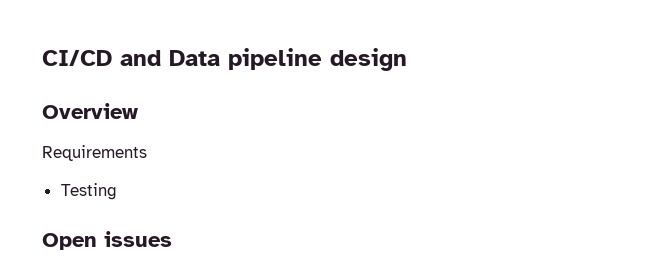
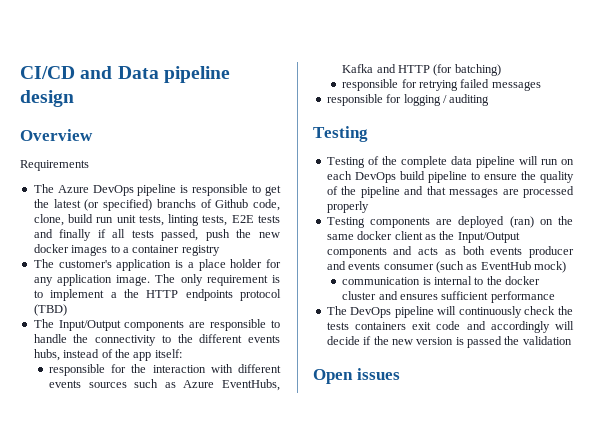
+ The Azure DevOps pipeline is responsible to get the latest (or specified) branchs of Github code, clone, build run unit tests, linting tests, E2E tests and finally if all tests passed, push the new docker images to a container registry
+ The customer's application is a place holder for any application image. The only requirement is to implement a the HTTP endpoints protocol (TBD)
+ The Input/Output components are responsible to handle the connectivity to the different events hubs, instead of the app itself:
+ responsible for the interaction with different events sources such as Azure EventHubs, Kafka and HTTP (for batching)
+ responsible for retrying failed messages
+ responsible for logging / auditing
  Testing
+ Testing of the complete data pipeline will run on each DevOps build pipeline to ensure the quality of the pipeline and that messages are processed properly
+ Testing components are deployed (ran) on the same docker client as the Input/Output components and acts as both events producer and events consumer (such as EventHub mock)
+ communication is internal to the docker cluster and ensures sufficient performance
+ The DevOps pipeline will continuously check the tests containers exit code and accordingly will decide if the new version is passed the validation

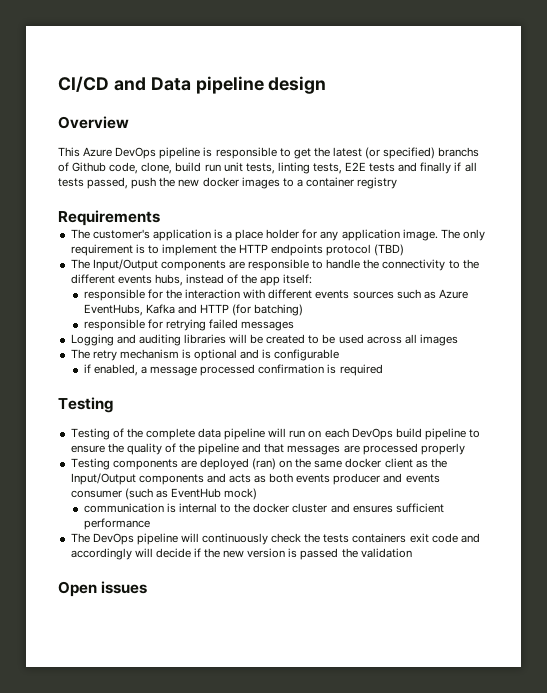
- Requirements
- The Azure DevOps pipeline is responsible to get the latest (or specified) branchs of Github code, clone, build run unit tests, linting tests, E2E tests and finally if all tests passed, push the new docker images to a container registry
+ This Azure DevOps pipeline is responsible to get the latest (or specified) branchs of Github code, clone, build run unit tests, linting tests, E2E tests and finally if all tests passed, push the new docker images to a container registry
+ Requirements
- The only requirement is to implement a the HTTP endpoints protocol (TBD)
+ The only requirement is to implement the HTTP endpoints protocol (TBD)
- responsible for logging / auditing
+ Logging and auditing libraries will be created to be used across all images
+ The retry mechanism is optional and is configurable
+ if enabled, a message processed confirmation is required

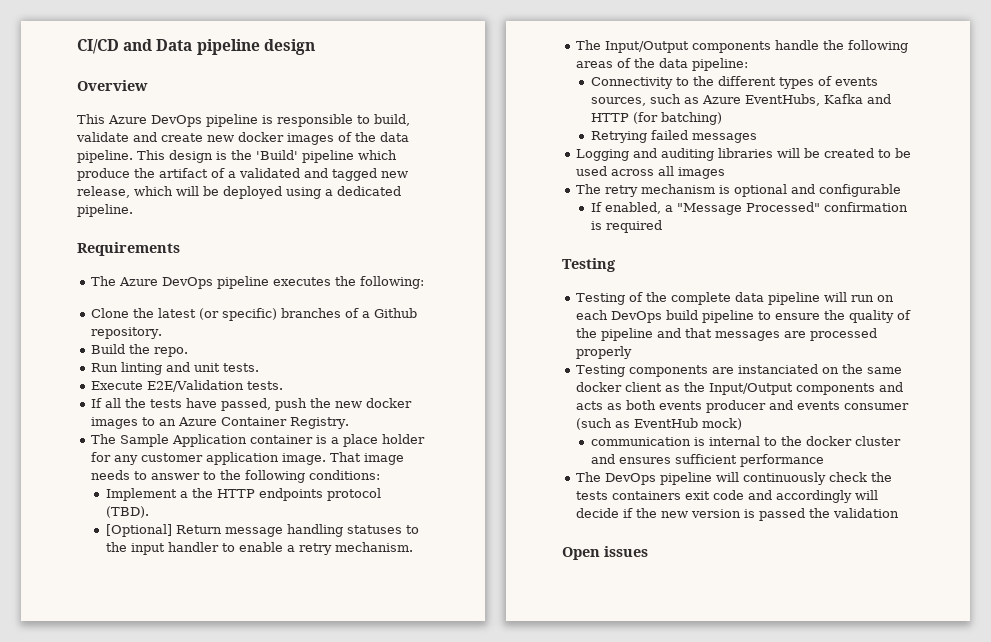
- This Azure DevOps pipeline is responsible to get the latest (or specified) branchs of Github code, clone, build run unit tests, linting tests, E2E tests and finally if all tests passed, push the new docker images to a container registry
+ This Azure DevOps pipeline is responsible to build, validate and create new docker images of the data pipeline. This design is the 'Build' pipeline which produce the artifact of a validated and tagged new release, which will be deployed using a dedicated pipeline.
  Requirements
- The customer's application is a place holder for any application image.
+ The Azure DevOps pipeline executes the following:
+ Clone the latest (or specific) branches of a Github repository.
+ Build the repo.
+ Run linting and unit tests.
+ Execute E2E/Validation tests.
+ If all the tests have passed, push the new docker images to an Azure Container Registry.
+ The Sample Application container is a place holder for any customer application image.
- The only requirement is to implement the HTTP endpoints protocol (TBD)
- The Input/Output components are responsible to handle the connectivity to the different events hubs, instead of the app itself:
- responsible for the interaction with different events sources such as Azure EventHubs, Kafka and HTTP (for batching)
+ That image needs to answer to the following conditions:
+ Implement a the HTTP endpoints protocol (TBD).
+ [Optional] Return message handling statuses to the input handler to enable a retry mechanism.
+ The Input/Output components handle the following areas of the data pipeline:
+ Connectivity to the different types of events sources, such as Azure EventHubs, Kafka and HTTP (for batching)
- responsible for retrying failed messages
+ Retrying failed messages
- The retry mechanism is optional and is configurable
+ The retry mechanism is optional and configurable
- if enabled, a message processed confirmation is required
+ If enabled, a "Message Processed" confirmation is required
- Testing components are deployed (ran) on the same docker client as the Input/Output components and acts as both events producer and events consumer (such as EventHub mock)
+ Testing components are instanciated on the same docker client as the Input/Output components and acts as both events producer and events consumer (such as EventHub mock)

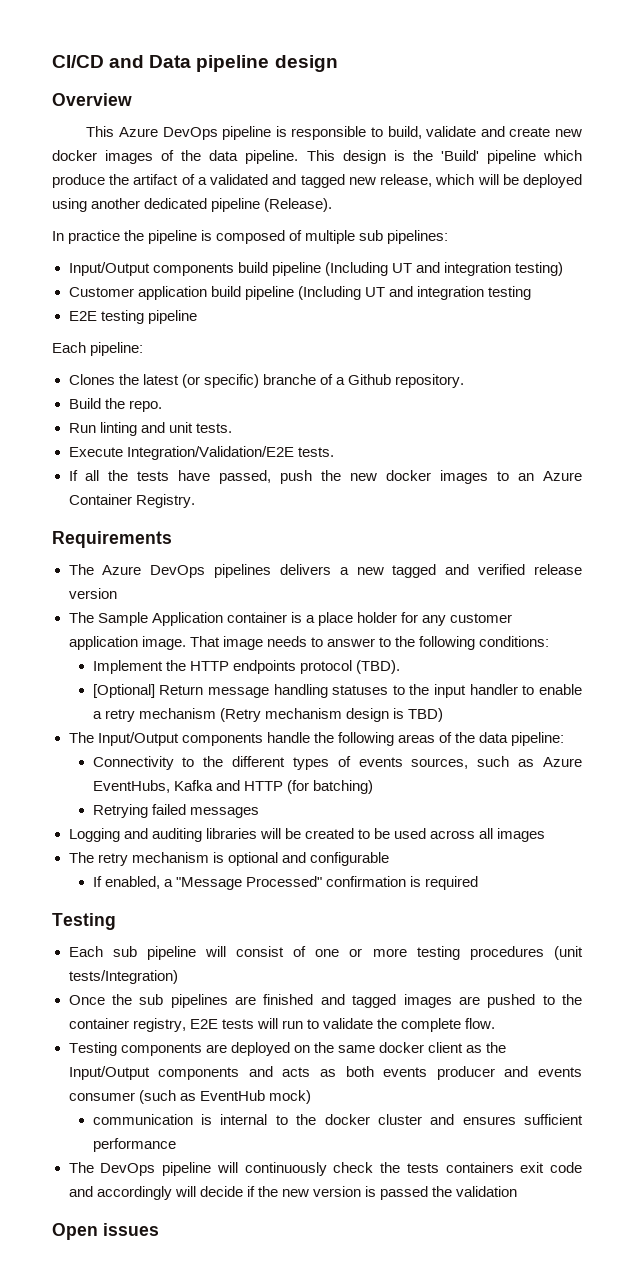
- This design is the 'Build' pipeline which produce the artifact of a validated and tagged new release, which will be deployed using a dedicated pipeline.
- Requirements
- The Azure DevOps pipeline executes the following:
- Clone the latest (or specific) branches of a Github repository.
+ This design is the 'Build' pipeline which produce the artifact of a validated and tagged new release, which will be deployed using another dedicated pipeline (Release).
+ In practice the pipeline is composed of multiple sub pipelines:
+ Input/Output components build pipeline (Including UT and integration testing)
+ Customer application build pipeline (Including UT and integration testing
+ E2E testing pipeline
+ Each pipeline:
+ Clones the latest (or specific) branche of a Github repository.
- Execute E2E/Validation tests.
+ Execute Integration/Validation/E2E tests.
+ Requirements
+ The Azure DevOps pipelines delivers a new tagged and verified release version
- Implement a the HTTP endpoints protocol (TBD).
+ Implement the HTTP endpoints protocol (TBD).
- [Optional] Return message handling statuses to the input handler to enable a retry mechanism.
+ [Optional] Return message handling statuses to the input handler to enable a retry mechanism (Retry mechanism design is TBD)
- Testing of the complete data pipeline will run on each DevOps build pipeline to ensure the quality of the pipeline and that messages are processed properly
+ Each sub pipeline will consist of one or more testing procedures (unit tests/Integration)
+ Once the sub pipelines are finished and tagged images are pushed to the container registry, E2E tests will run to validate the complete flow.
- Testing components are instanciated on the same docker client as the Input/Output components and acts as both events producer and events consumer (such as EventHub mock)
+ Testing components are deployed on the same docker client as the Input/Output components and acts as both events producer and events consumer (such as EventHub mock)

